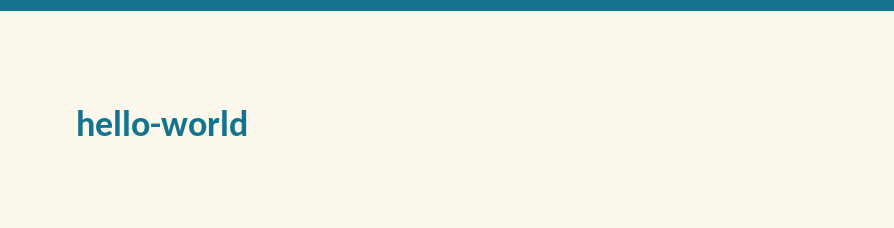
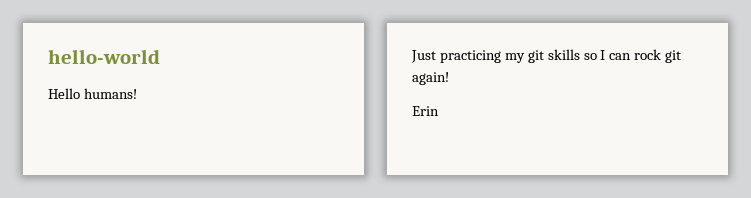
+ Hello humans!
+ Just practicing my git skills so I can rock git again!
+ Erin

